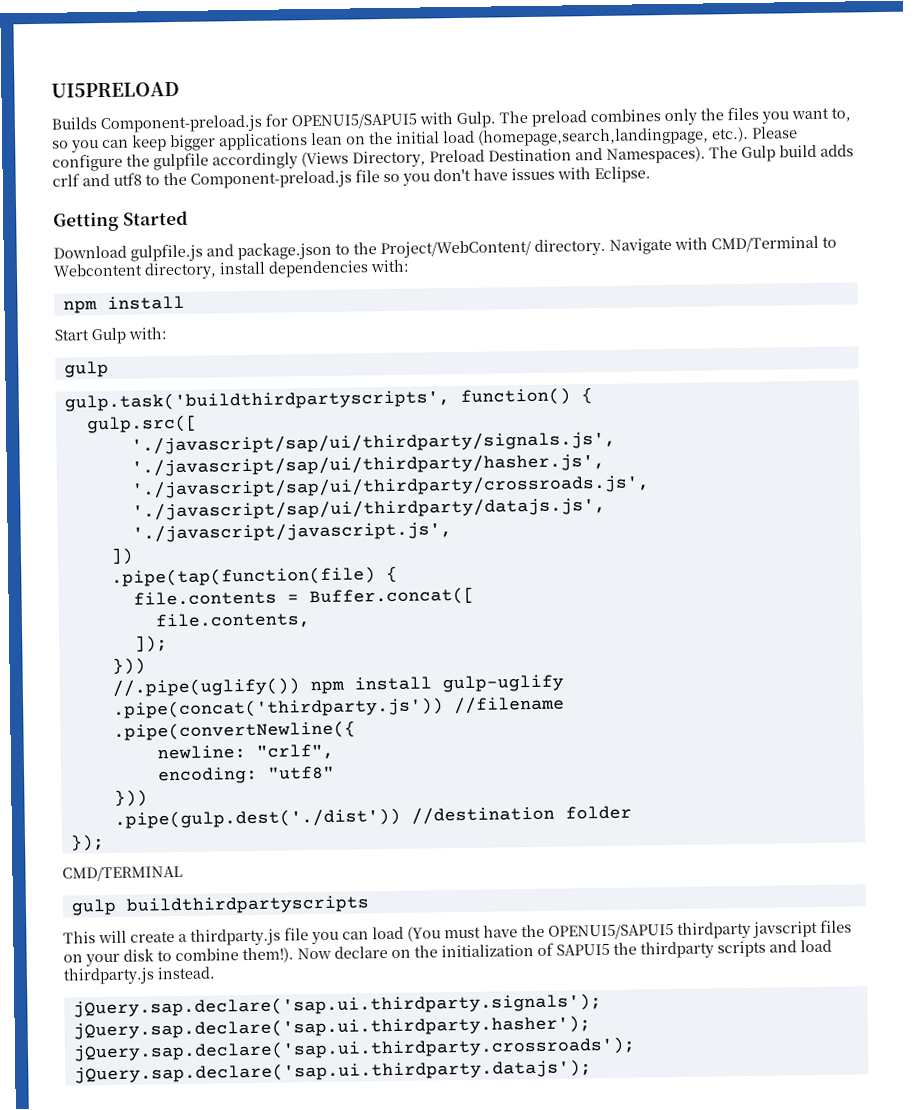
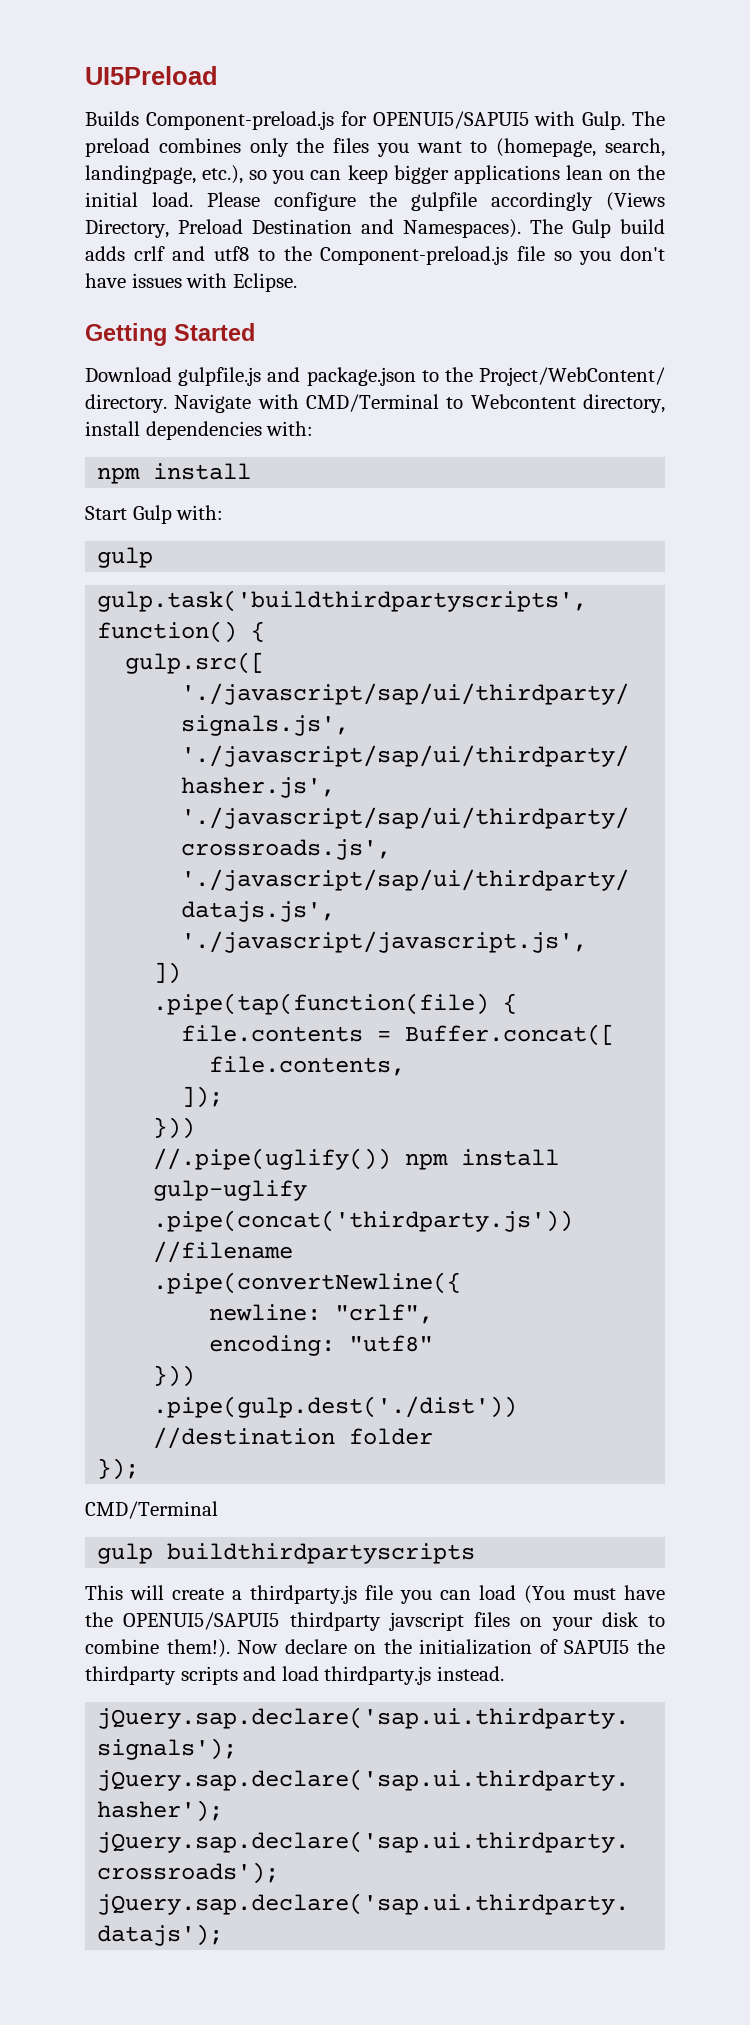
- UI5PRELOAD
+ UI5Preload
- The preload combines only the files you want to, so you can keep bigger applications lean on the initial load (homepage,search,landingpage, etc.). Please configure the gulpfile accordingly (Views Directory, Preload Destination and Namespaces).
+ The preload combines only the files you want to (homepage, search, landingpage, etc.), so you can keep bigger applications lean on the initial load. Please configure the gulpfile accordingly (Views Directory, Preload Destination and Namespaces).
  });
- CMD/TERMINAL
+ CMD/Terminal

